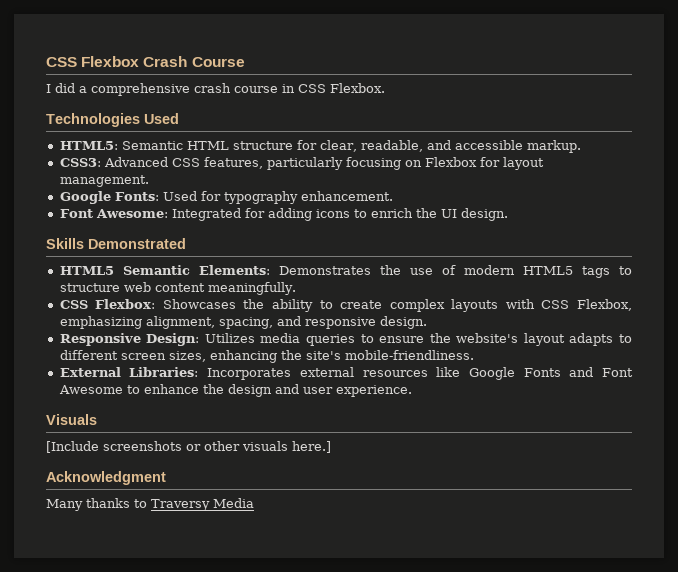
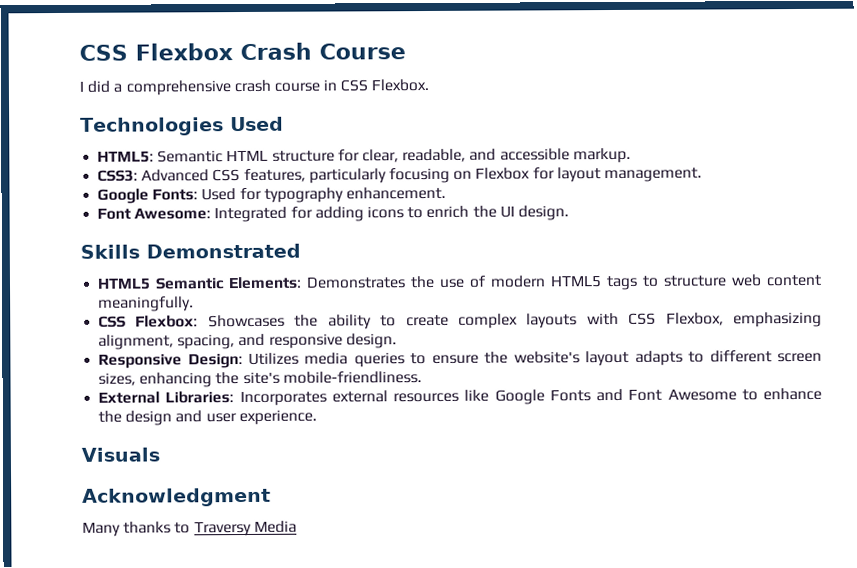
- [Include screenshots or other visuals here.]

